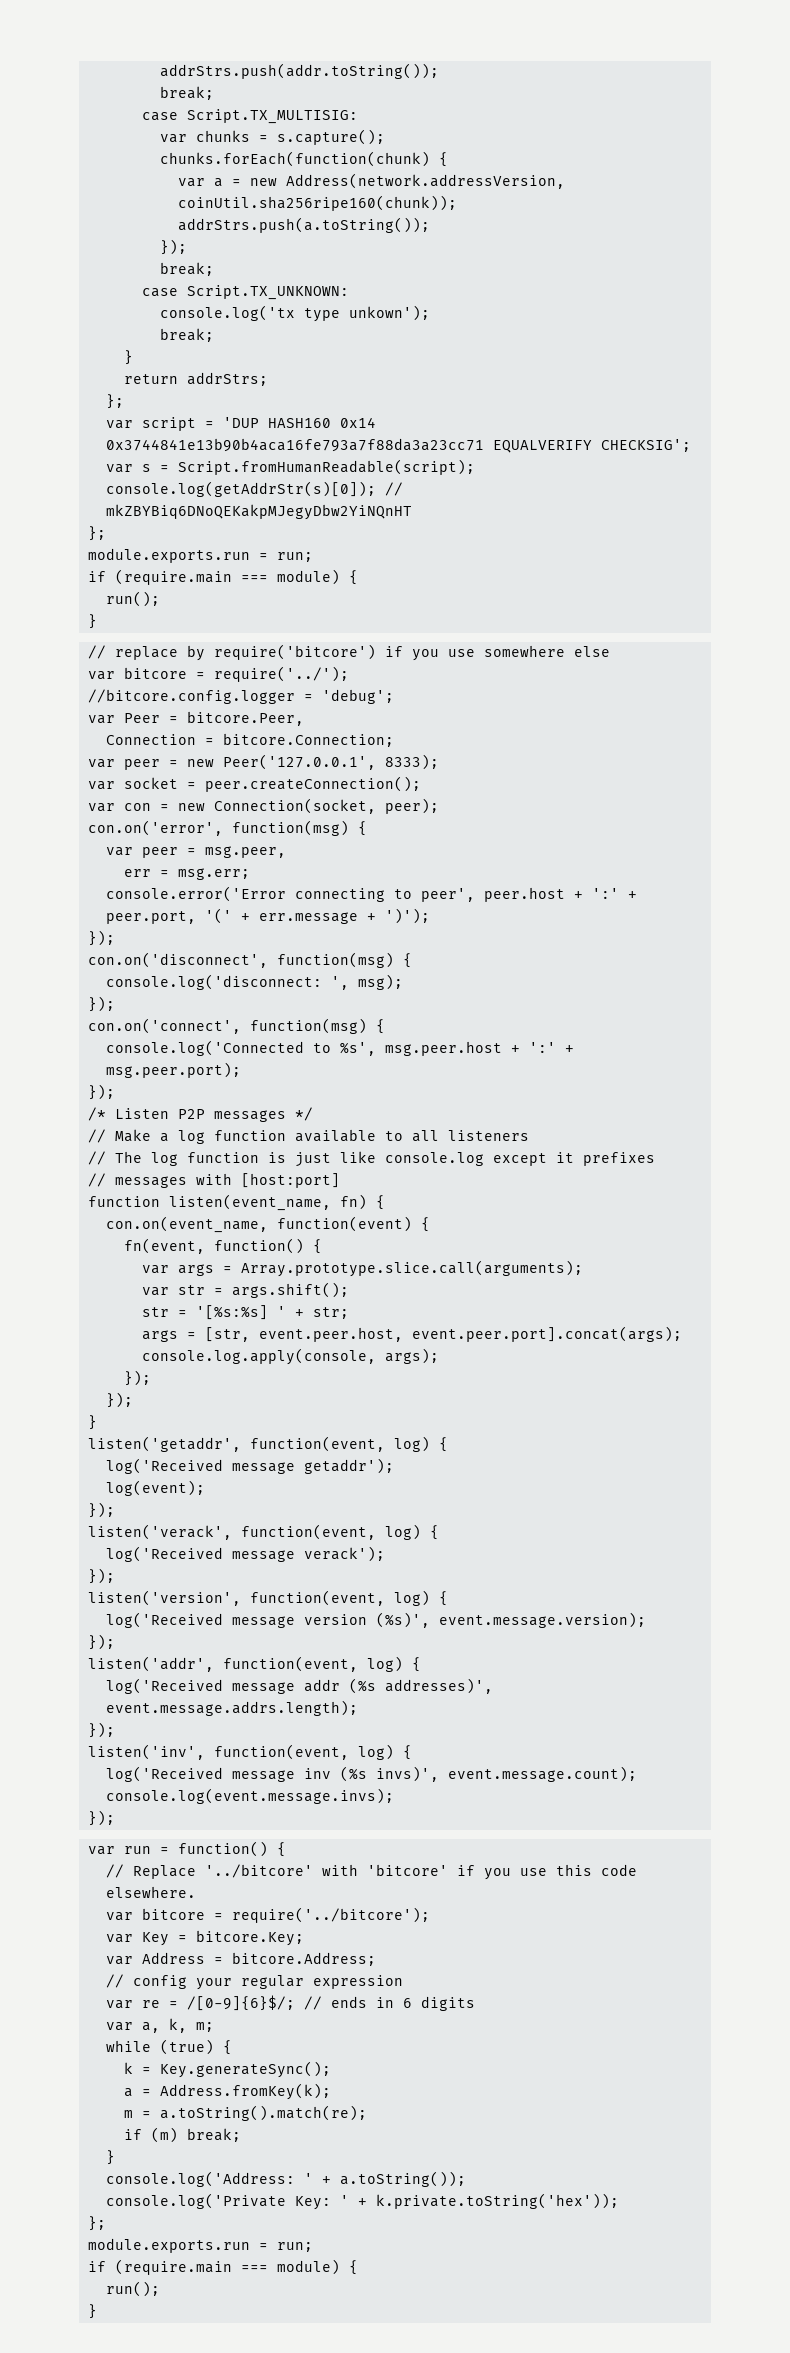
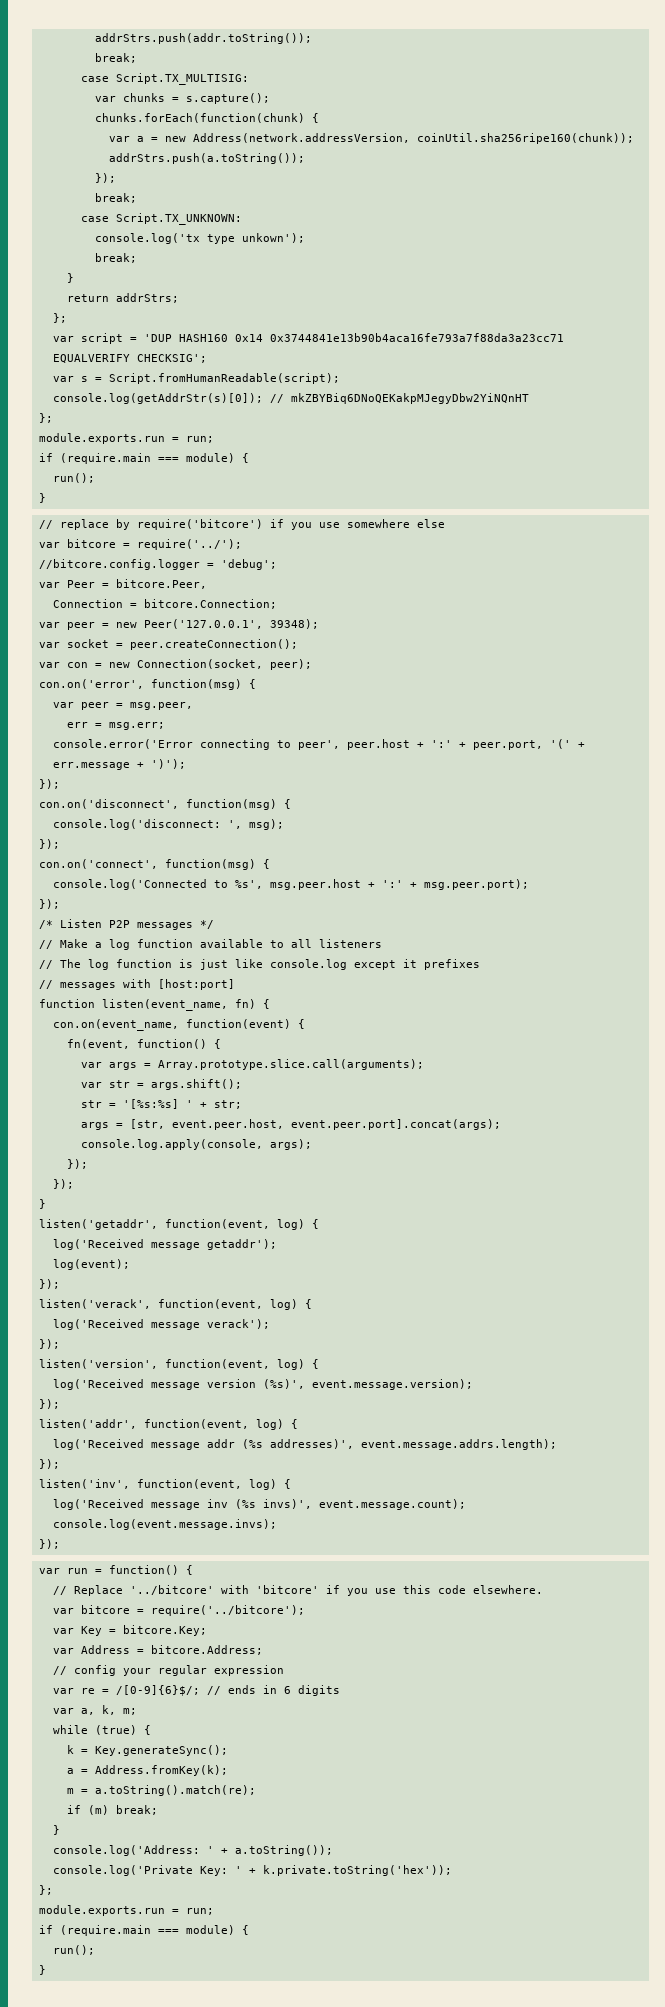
- var peer = new Peer('127.0.0.1', 8333);
+ var peer = new Peer('127.0.0.1', 39348);

